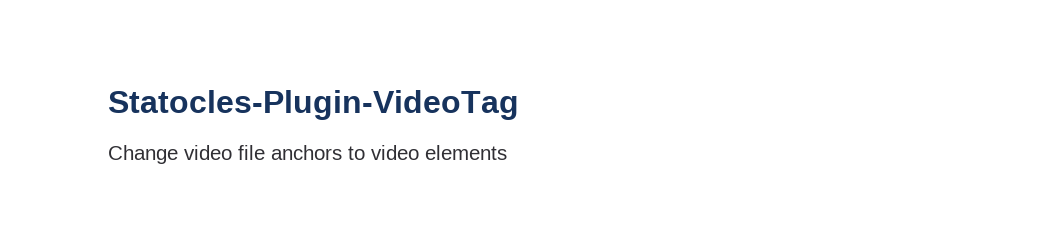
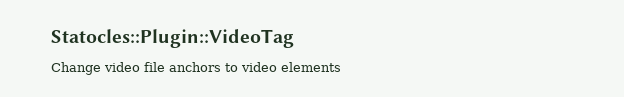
- Statocles-Plugin-VideoTag
+ Statocles::Plugin::VideoTag

